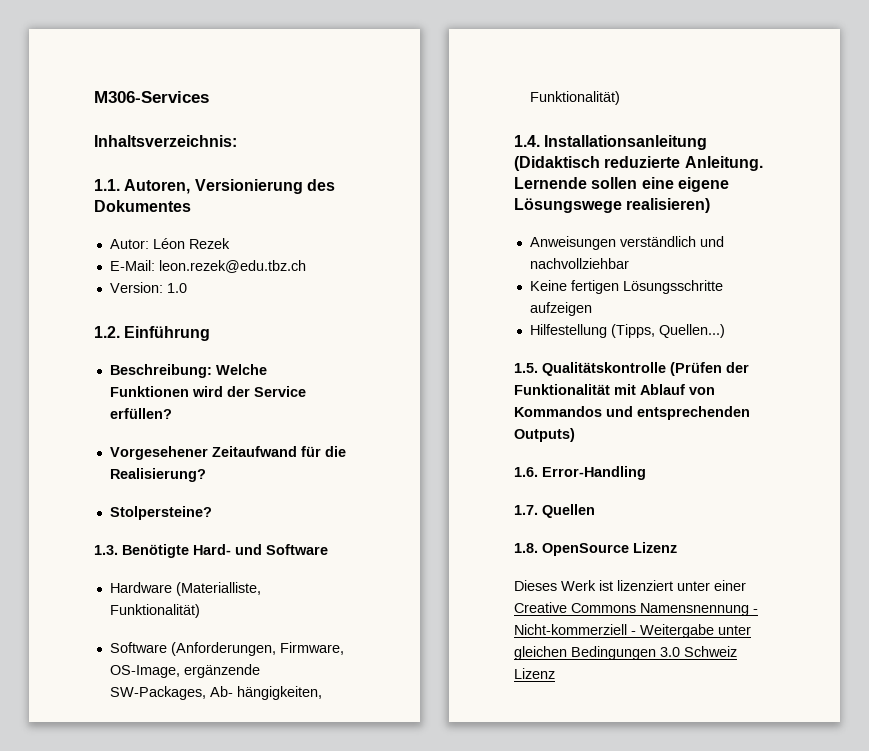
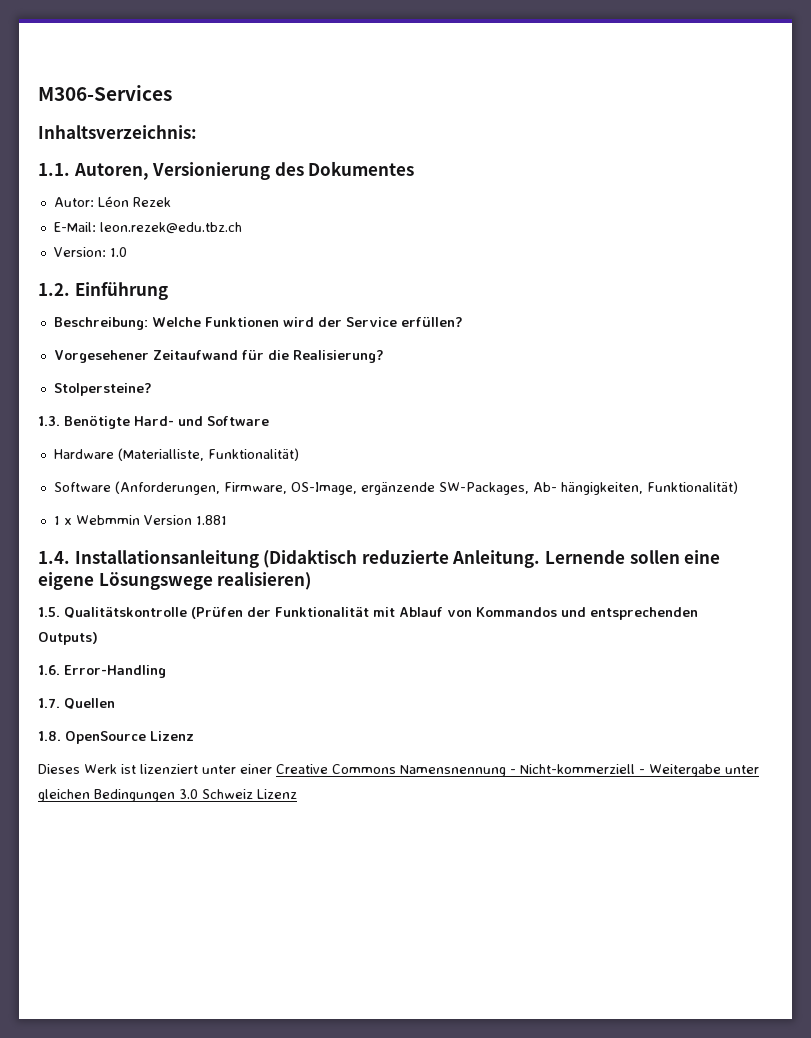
+ 1 x Webmmin Version 1.881
- Anweisungen verständlich und nachvollziehbar
- Keine fertigen Lösungsschritte aufzeigen
- Hilfestellung (Tipps, Quellen...)

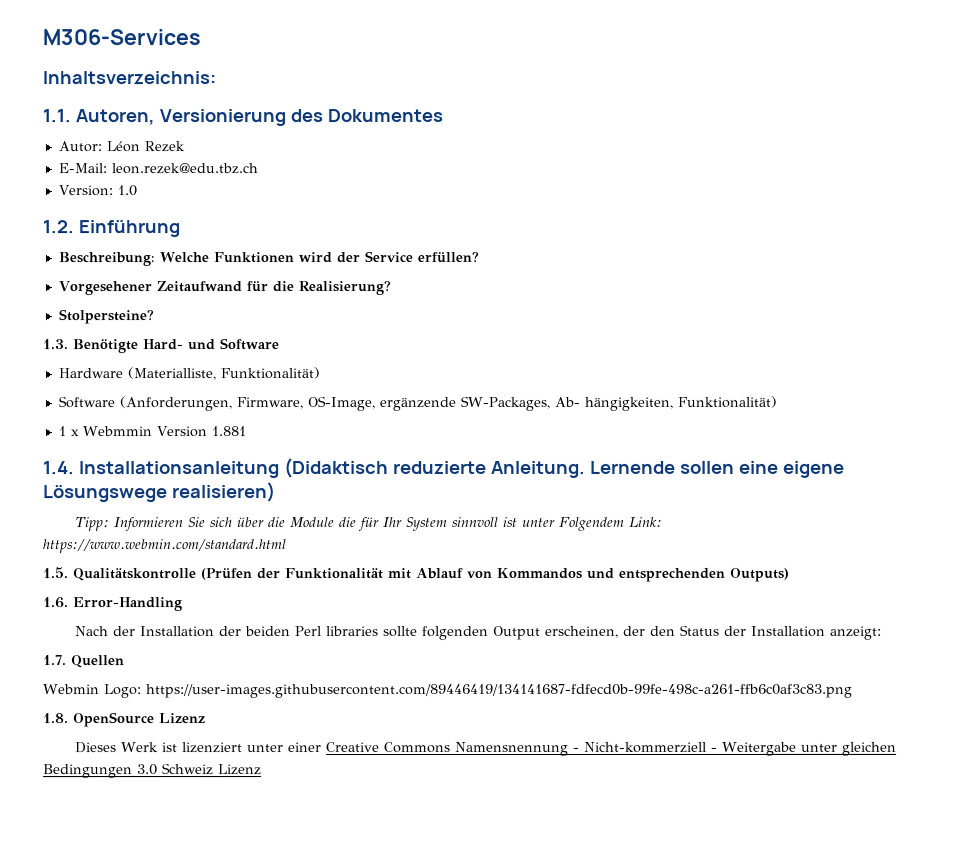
+ Tipp: Informieren Sie sich über die Module die für Ihr System sinnvoll ist unter Folgendem Link: https://www.webmin.com/standard.html
+ Nach der Installation der beiden Perl libraries sollte folgenden Output erscheinen, der den Status der Installation anzeigt:
+ Webmin Logo: https://user-images.githubusercontent.com/89446419/134141687-fdfecd0b-99fe-498c-a261-ffb6c0af3c83.png

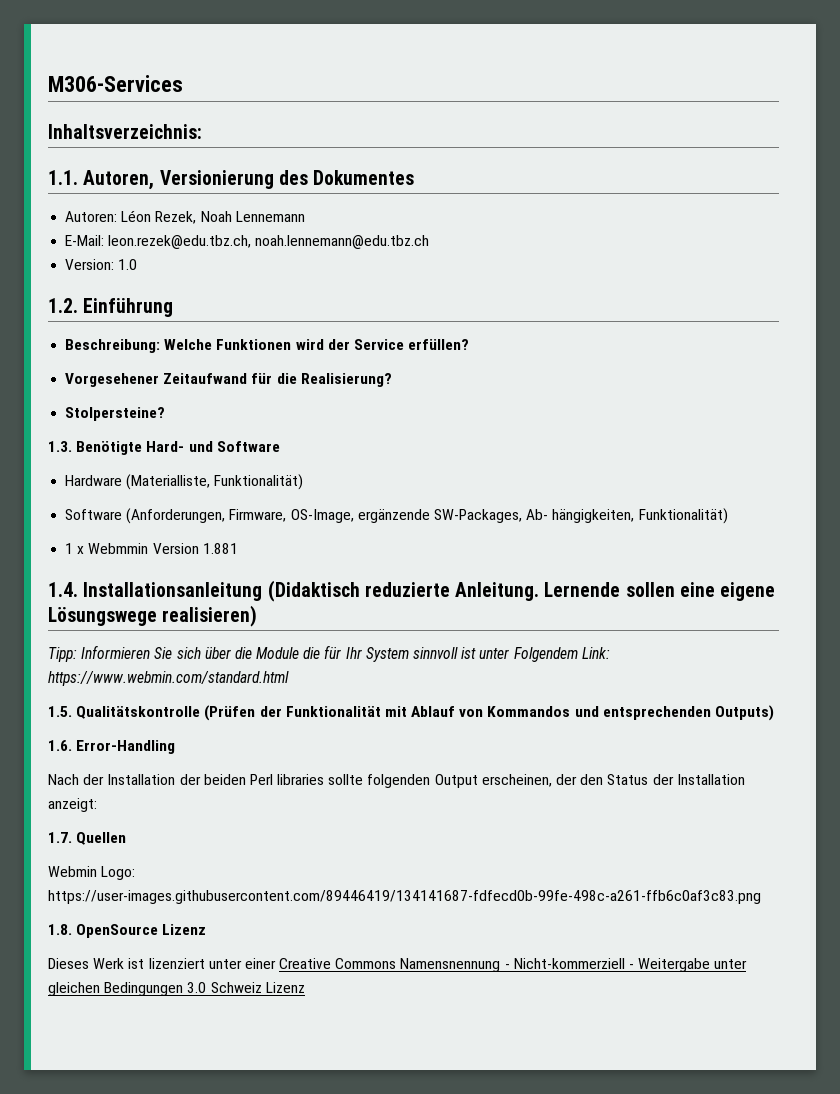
- Autor: Léon Rezek
+ Autoren: Léon Rezek, Noah Lennemann
- E-Mail: leon.rezek@edu.tbz.ch
+ E-Mail: leon.rezek@edu.tbz.ch, noah.lennemann@edu.tbz.ch

